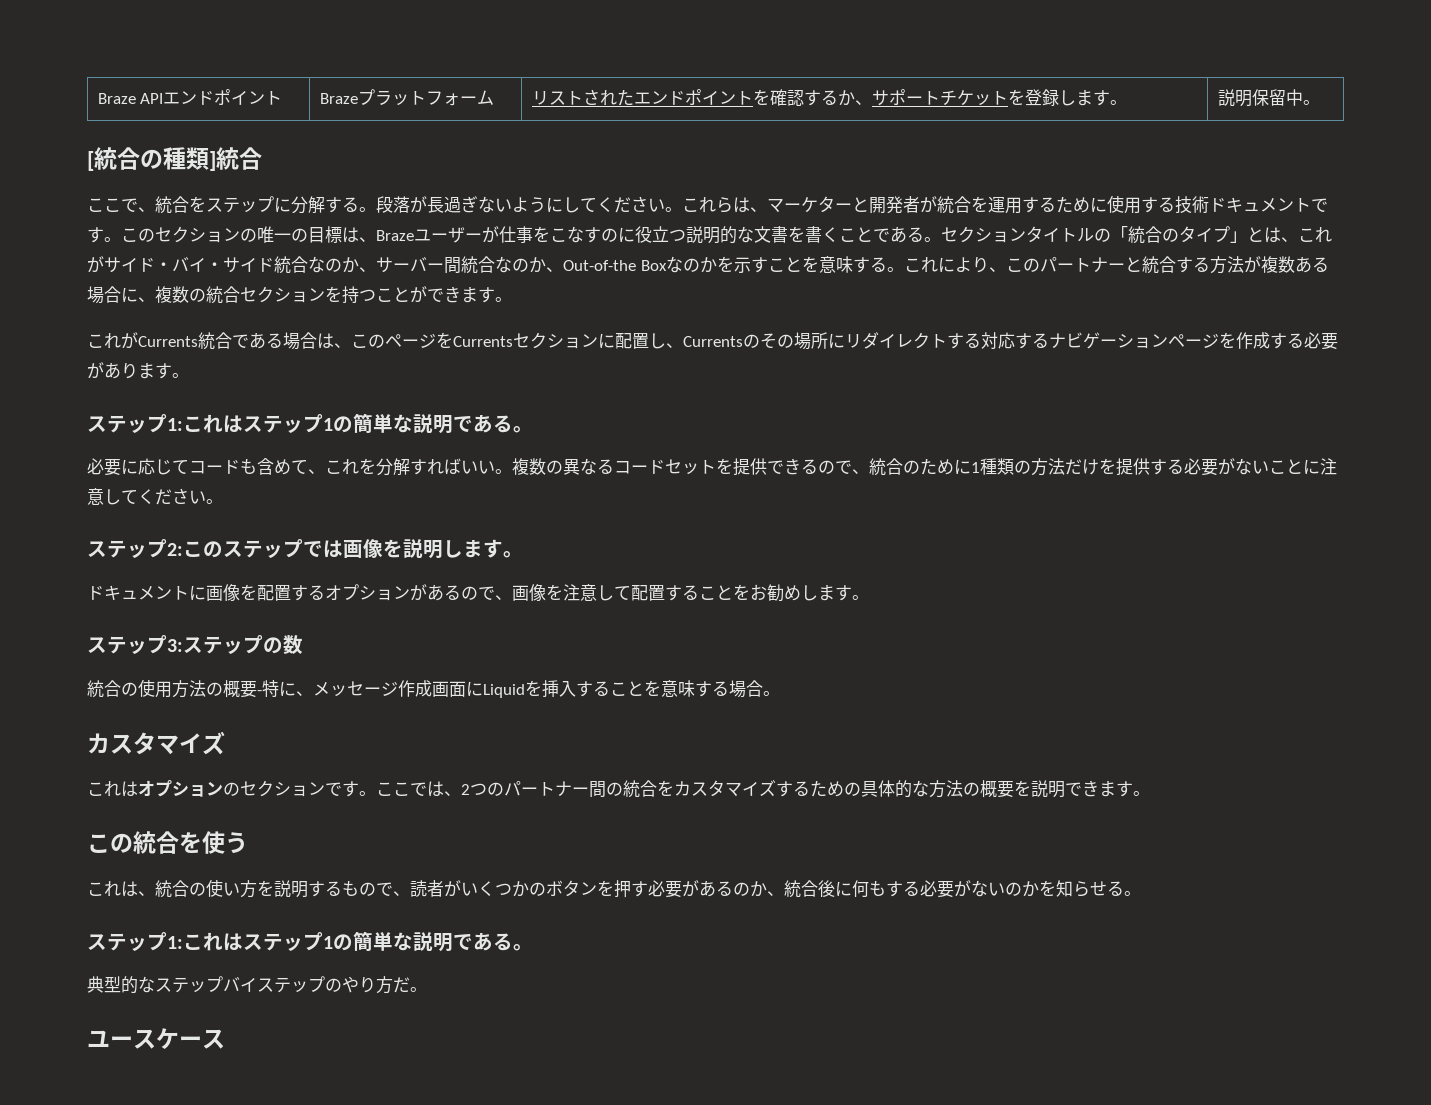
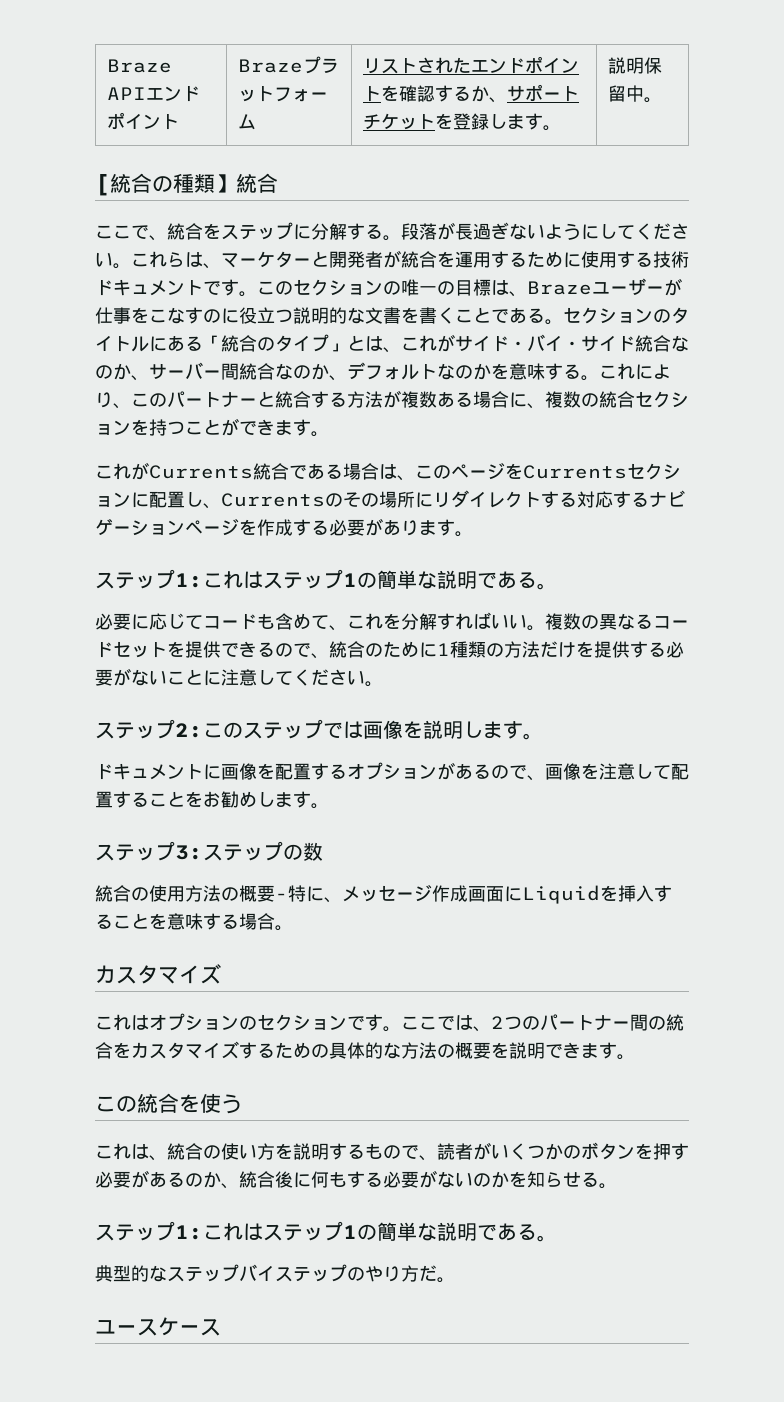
- [統合の種類]統合
+ [統合の種類】統合
- セクションタイトルの「統合のタイプ」とは、これがサイド・バイ・サイド統合なのか、サーバー間統合なのか、Out-of-the Boxなのかを示すことを意味する。
+ セクションのタイトルにある「統合のタイプ」とは、これがサイド・バイ・サイド統合なのか、サーバー間統合なのか、デフォルトなのかを意味する。

